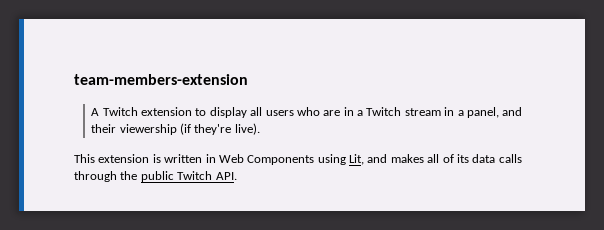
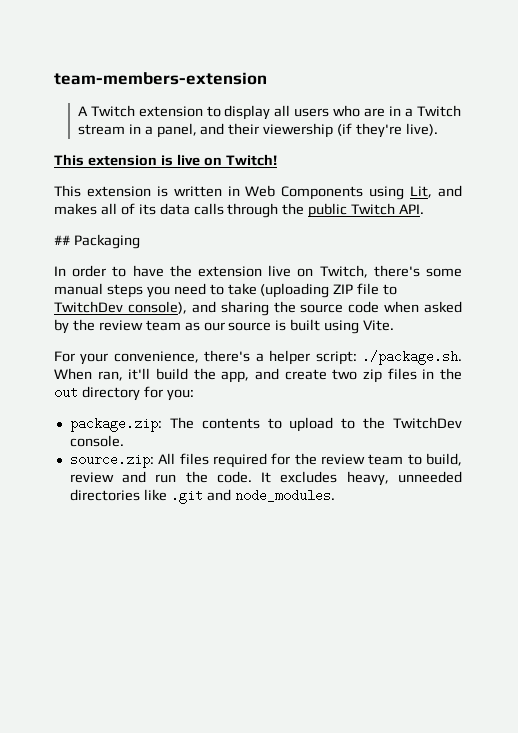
+ This extension is live on Twitch!
+ ## Packaging
+ In order to have the extension live on Twitch, there's some manual steps you need to take (uploading ZIP file to TwitchDev console), and sharing the source code when asked by the review team as our source is built using Vite.
+ For your convenience, there's a helper script: ./package.sh. When ran, it'll build the app, and create two zip files in the out directory for you:
+ package.zip: The contents to upload to the TwitchDev console.
+ source.zip: All files required for the review team to build, review and run the code. It excludes heavy, unneeded directories like .git and node_modules.

